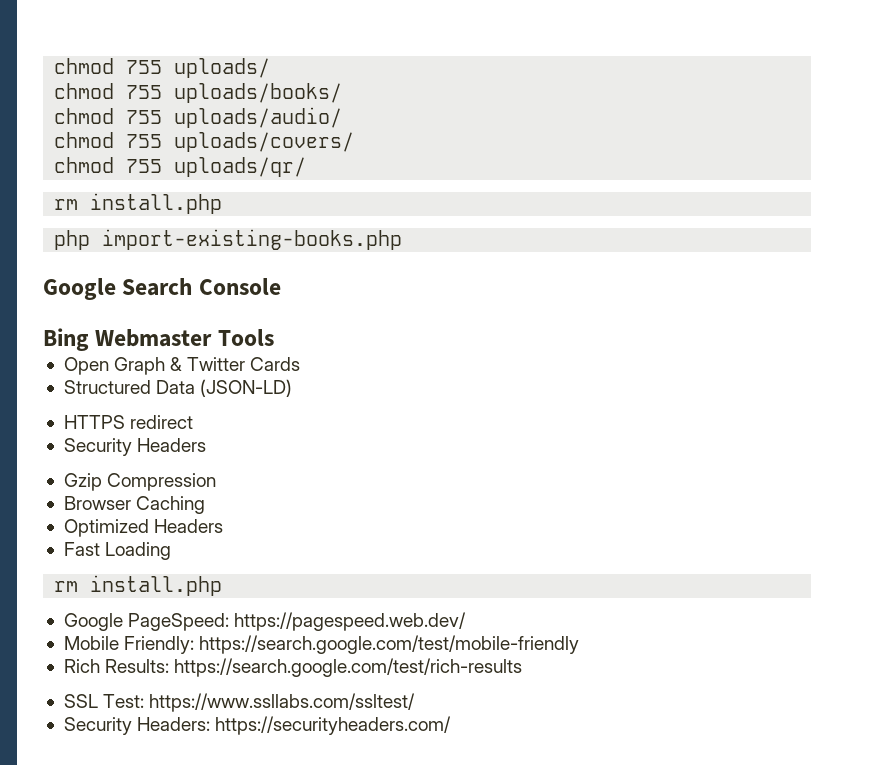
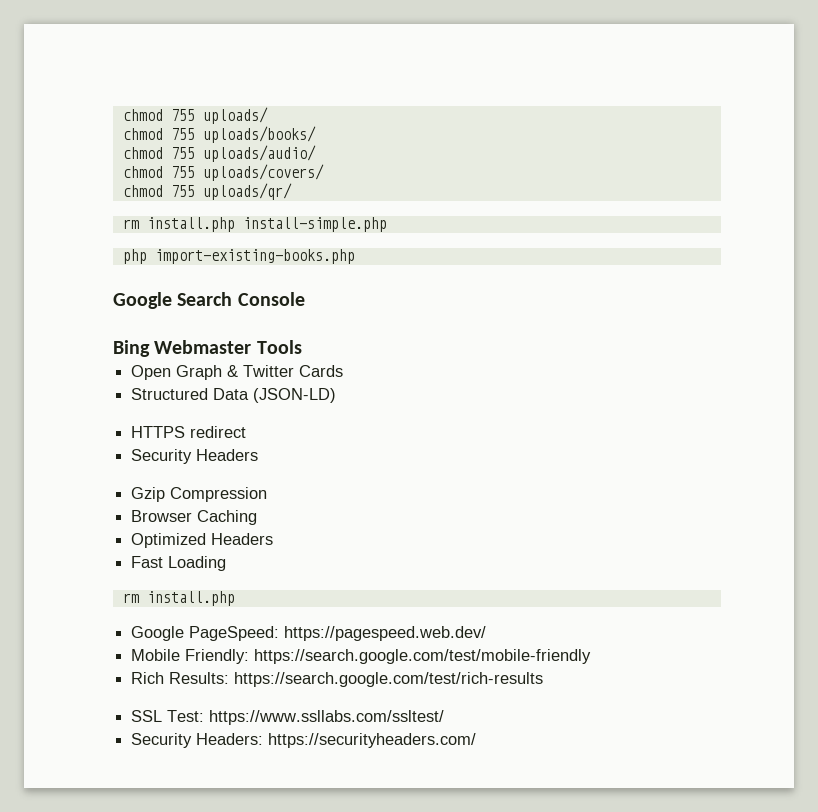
  chmod 755 uploads/qr/
- rm install.php
+ rm install.php install-simple.php

